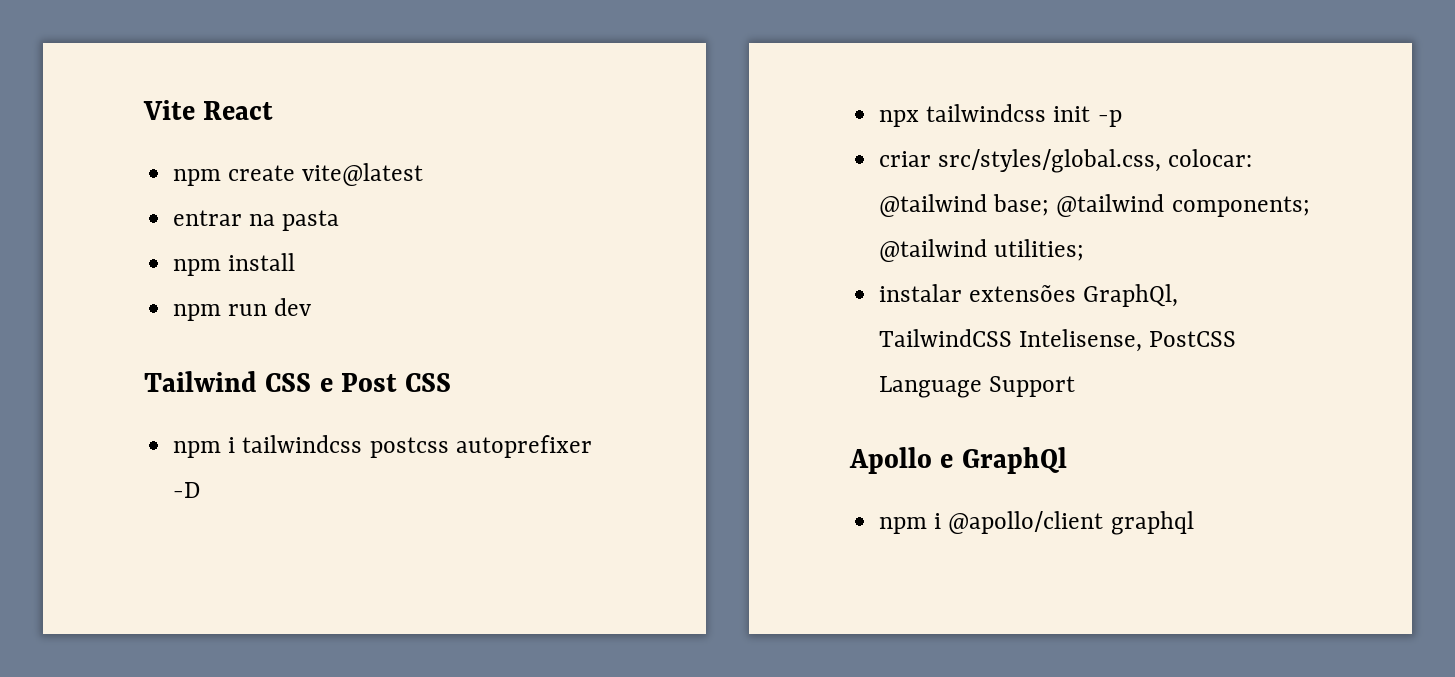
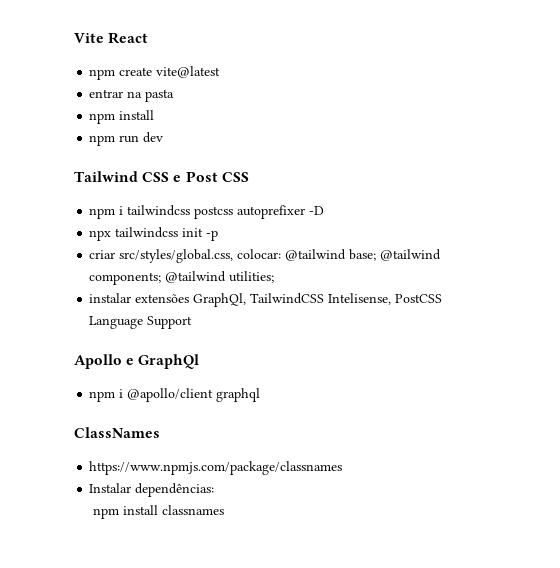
+ ClassNames
+ https://www.npmjs.com/package/classnames
+ Instalar dependências:
+ npm install classnames

